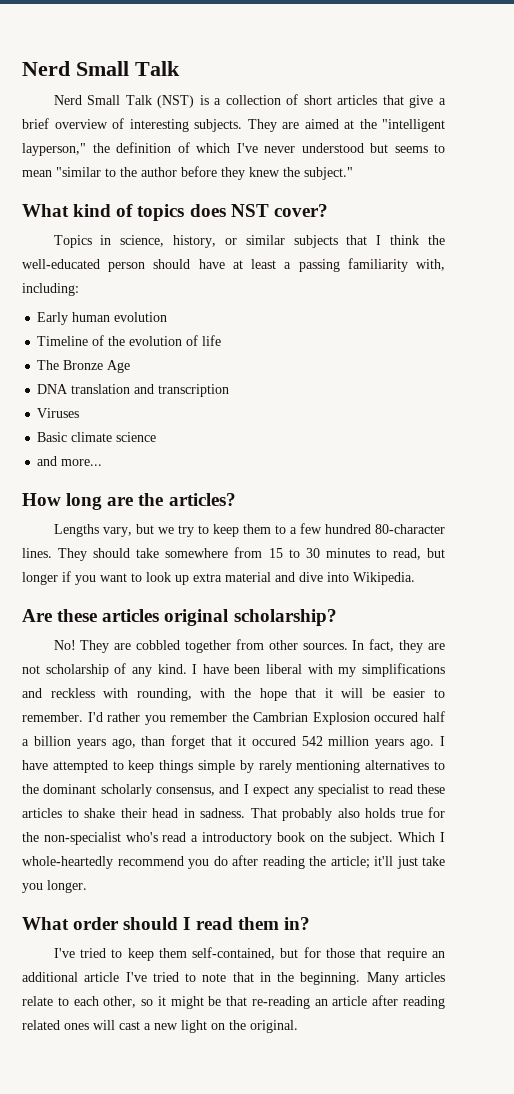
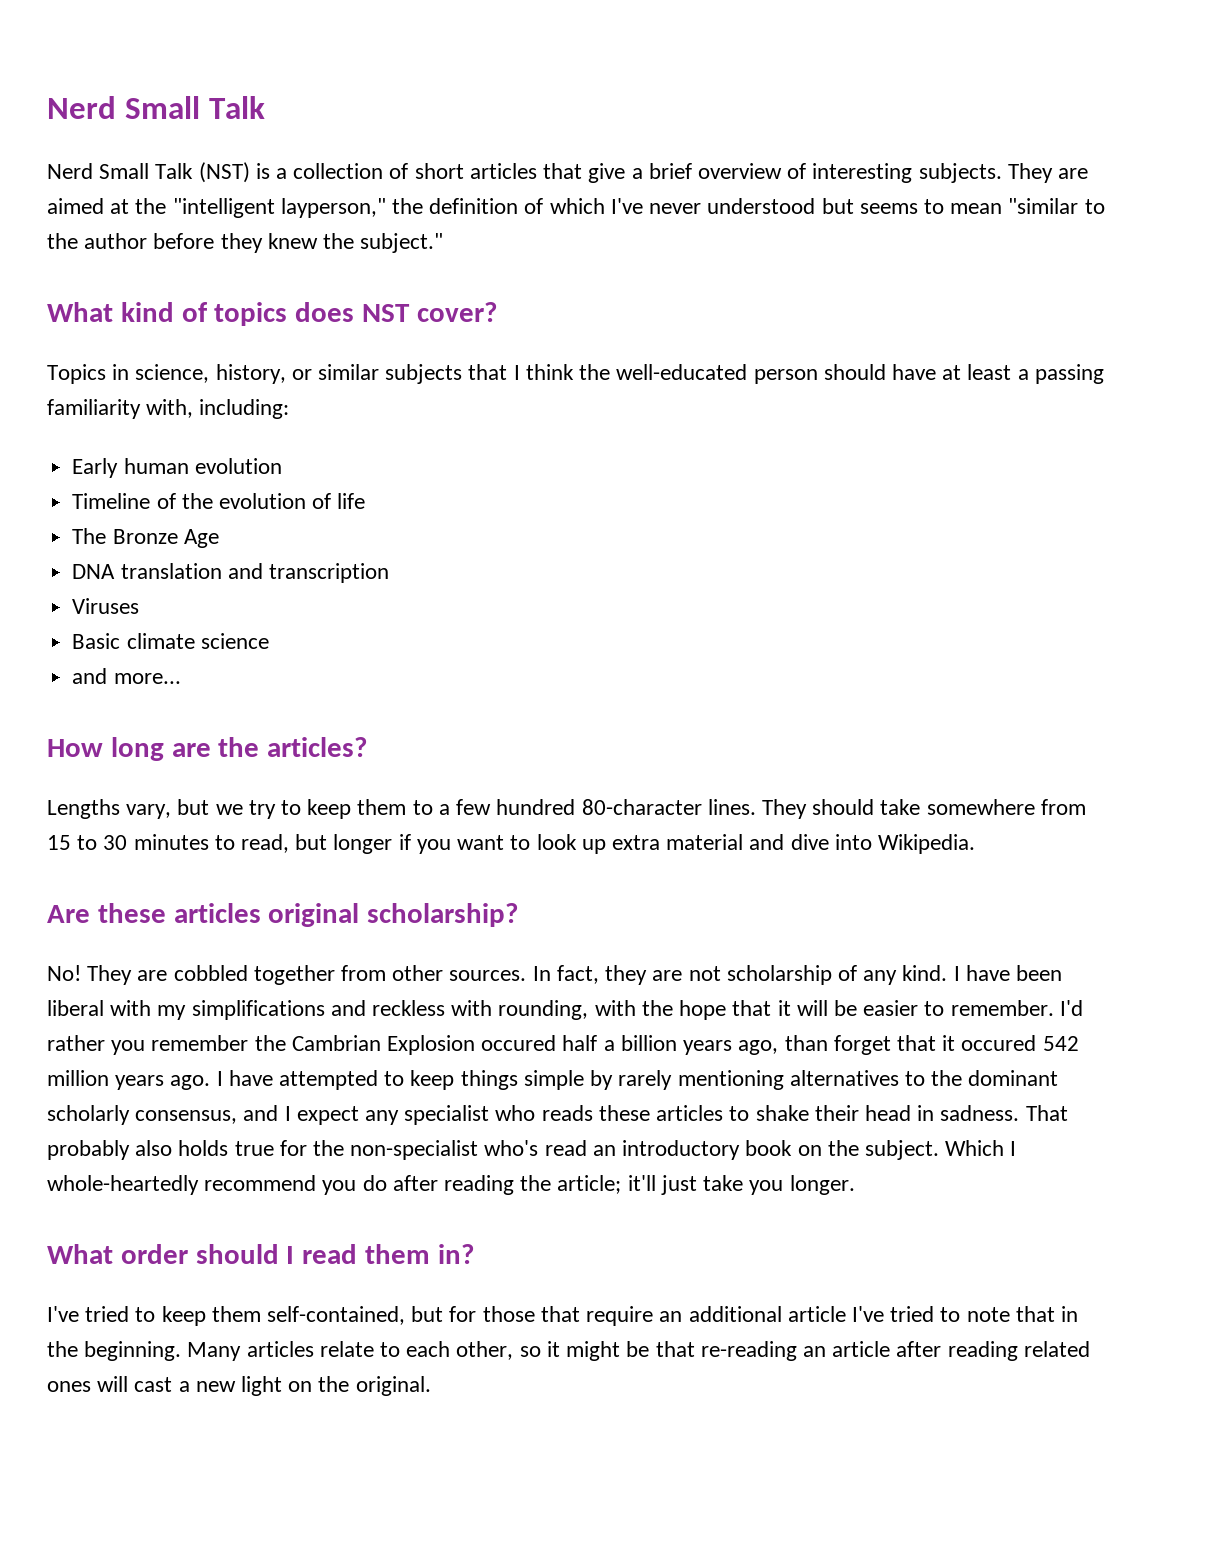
- I have attempted to keep things simple by rarely mentioning alternatives to the dominant scholarly consensus, and I expect any specialist to read these articles to shake their head in sadness.
+ I have attempted to keep things simple by rarely mentioning alternatives to the dominant scholarly consensus, and I expect any specialist who reads these articles to shake their head in sadness.
- That probably also holds true for the non-specialist who's read a introductory book on the subject.
+ That probably also holds true for the non-specialist who's read an introductory book on the subject.

